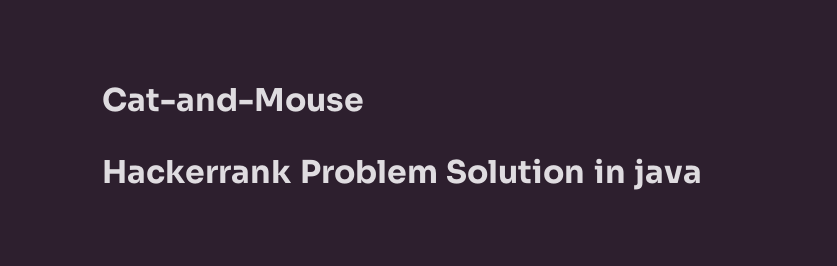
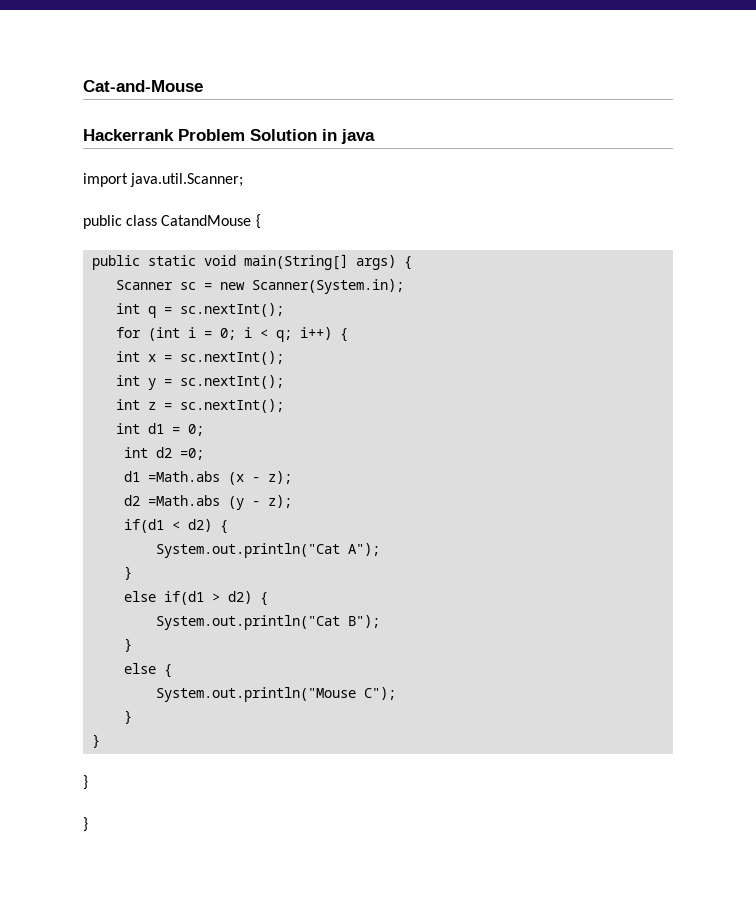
+ import java.util.Scanner;
+ public class CatandMouse {
+ public static void main(String[] args) {
+ Scanner sc = new Scanner(System.in);
+ int q = sc.nextInt();
+ for (int i = 0; i < q; i++) {
+ int x = sc.nextInt();
+ int y = sc.nextInt();
+ int z = sc.nextInt();
+ int d1 = 0;
+ int d2 =0;
+ d1 =Math.abs (x - z);
+ d2 =Math.abs (y - z);
+ if(d1 < d2) {
+ System.out.println("Cat A");
+ }
+ else if(d1 > d2) {
+ System.out.println("Cat B");
+ }
+ else {
+ System.out.println("Mouse C");
+ }
+ }
+ }
+ }

